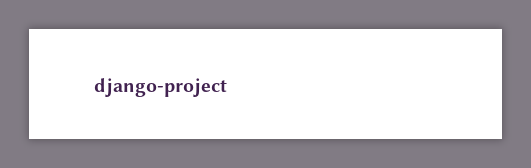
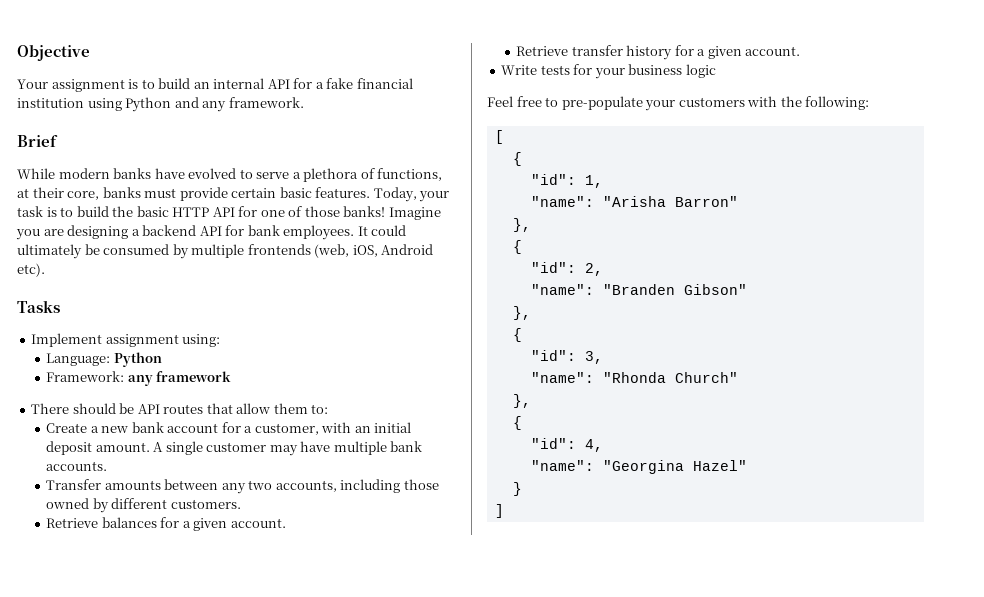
- django-project
+ Objective
+ Your assignment is to build an internal API for a fake financial institution using Python and any framework.
+ Brief
+ While modern banks have evolved to serve a plethora of functions, at their core, banks must provide certain basic features. Today, your task is to build the basic HTTP API for one of those banks! Imagine you are designing a backend API for bank employees. It could ultimately be consumed by multiple frontends (web, iOS, Android etc).
+ Tasks
+ Implement assignment using:
+ Language: Python
+ Framework: any framework
+ There should be API routes that allow them to:
+ Create a new bank account for a customer, with an initial deposit amount. A single customer may have multiple bank accounts.
+ Transfer amounts between any two accounts, including those owned by different customers.
+ Retrieve balances for a given account.
+ Retrieve transfer history for a given account.
+ Write tests for your business logic
+ Feel free to pre-populate your customers with the following:
+ [
+ {
+ "id": 1,
+ "name": "Arisha Barron"
+ },
+ {
+ "id": 2,
+ "name": "Branden Gibson"
+ },
+ {
+ "id": 3,
+ "name": "Rhonda Church"
+ },
+ {
+ "id": 4,
+ "name": "Georgina Hazel"
+ }
+ ]

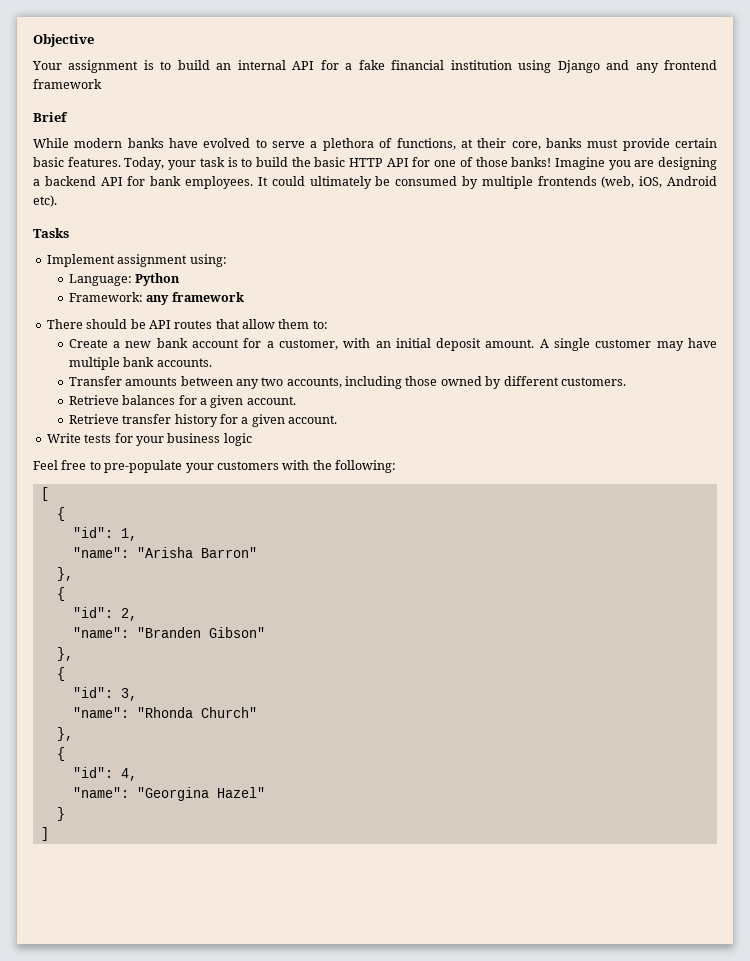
- Your assignment is to build an internal API for a fake financial institution using Python and any framework.
+ Your assignment is to build an internal API for a fake financial institution using Django and any frontend framework

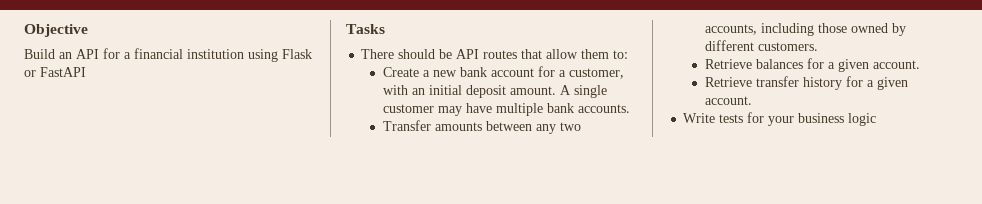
- Your assignment is to build an internal API for a fake financial institution using Django and any frontend framework
- Brief
- While modern banks have evolved to serve a plethora of functions, at their core, banks must provide certain basic features. Today, your task is to build the basic HTTP API for one of those banks! Imagine you are designing a backend API for bank employees. It could ultimately be consumed by multiple frontends (web, iOS, Android etc).
+ Build an API for a financial institution using Flask or FastAPI
  Tasks
- Implement assignment using:
- Language: Python
- Framework: any framework
- Feel free to pre-populate your customers with the following:
- [
- {
- "id": 1,
- "name": "Arisha Barron"
- },
- {
- "id": 2,
- "name": "Branden Gibson"
- },
- {
- "id": 3,
- "name": "Rhonda Church"
- },
- {
- "id": 4,
- "name": "Georgina Hazel"
- }
- ]

